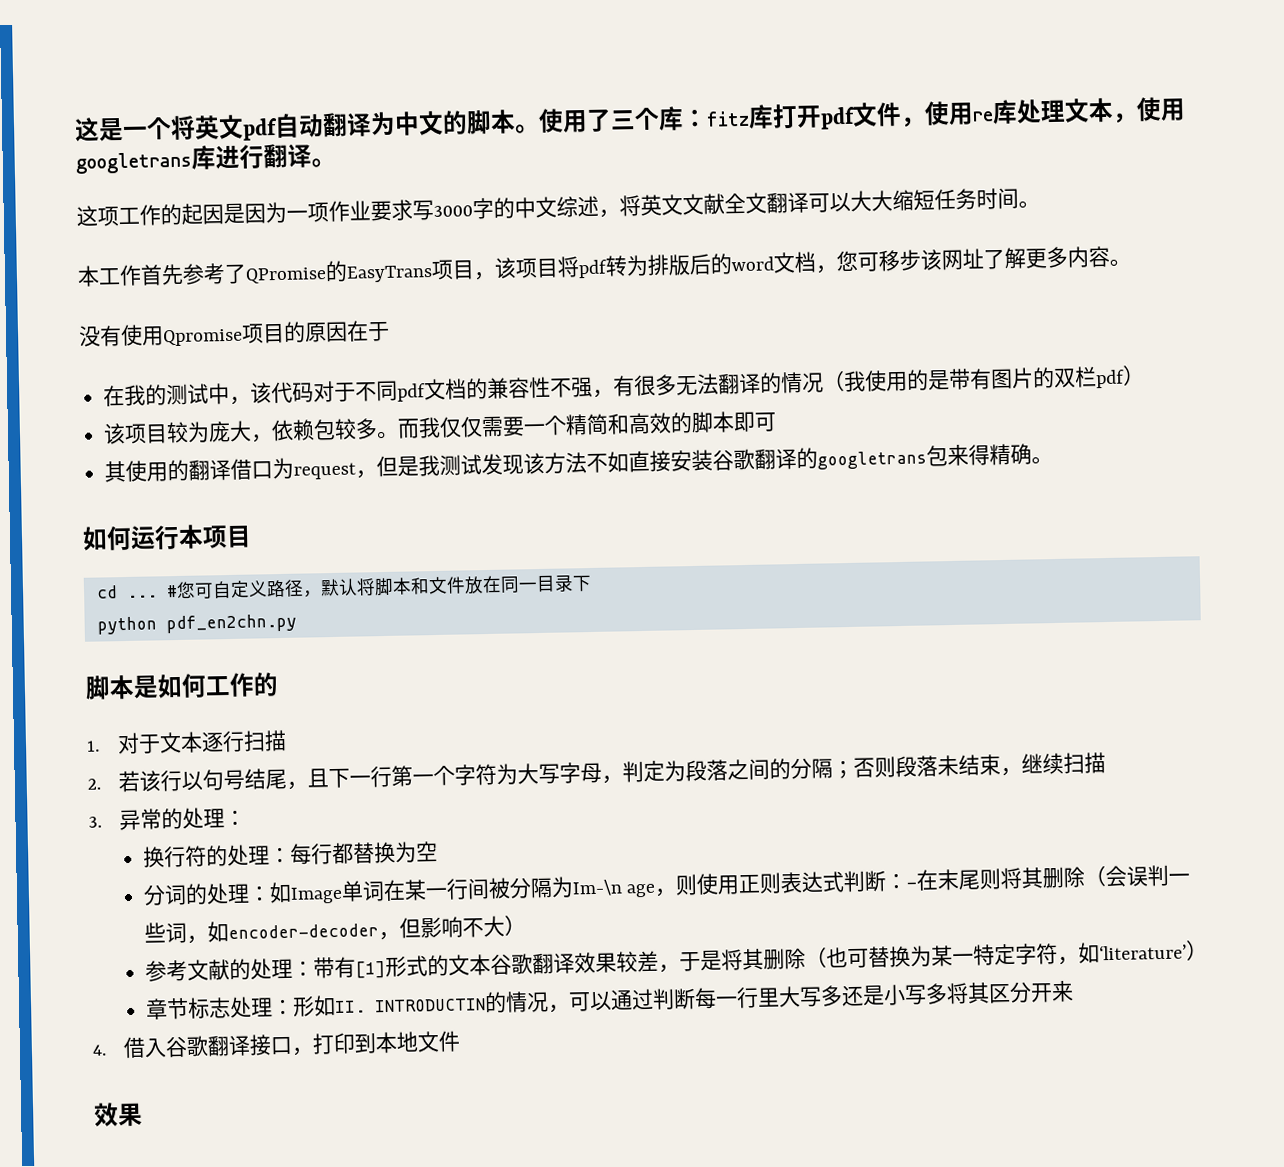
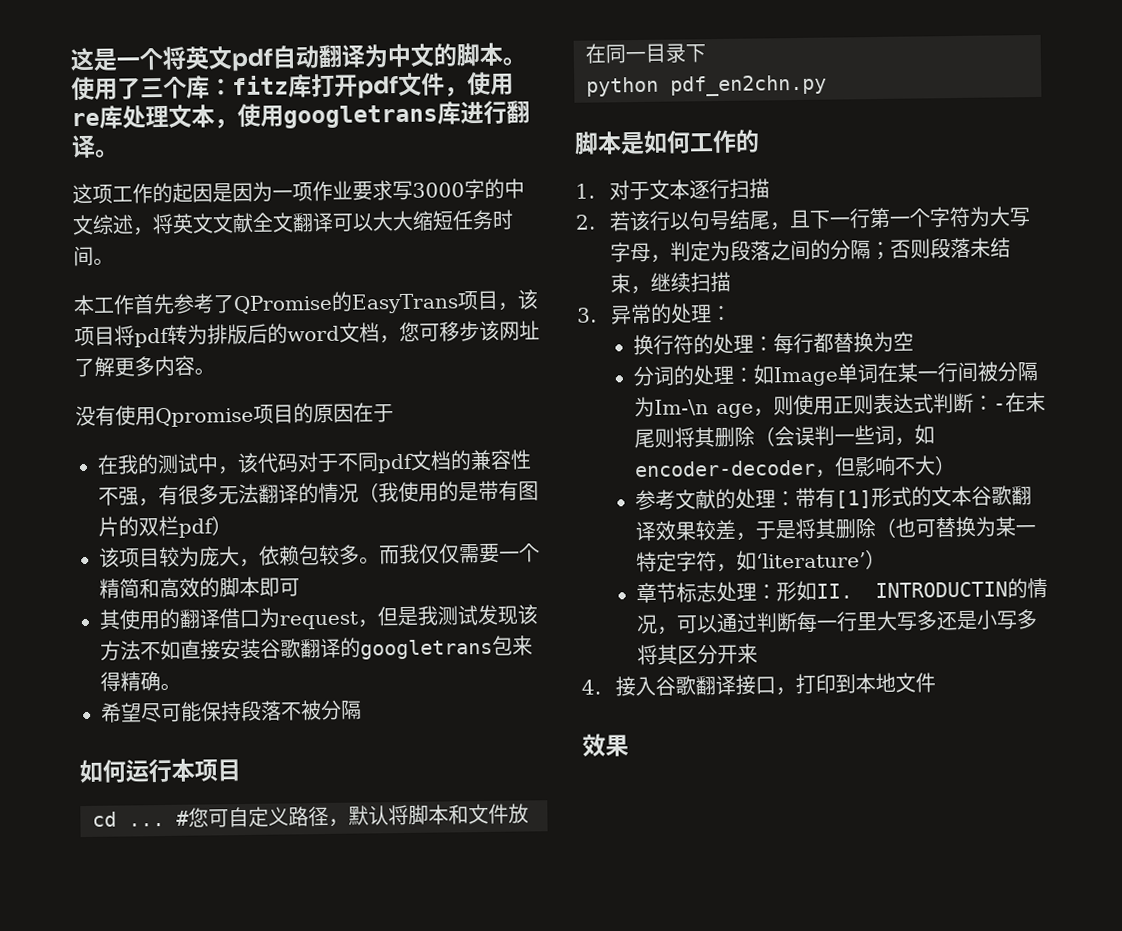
+ 希望尽可能保持段落不被分隔
- 4.借入谷歌翻译接口，打印到本地文件
+ 4.接入谷歌翻译接口，打印到本地文件

